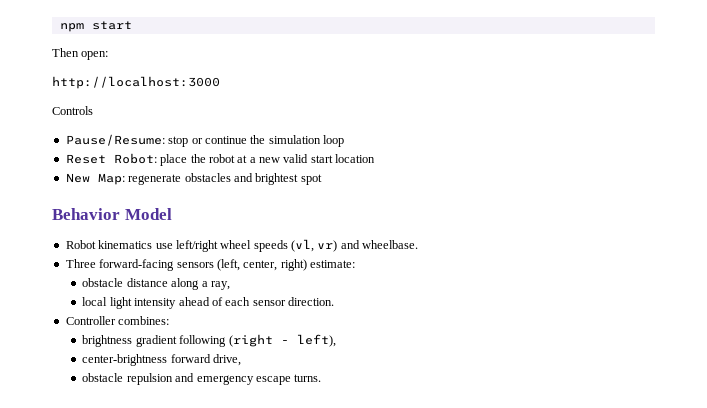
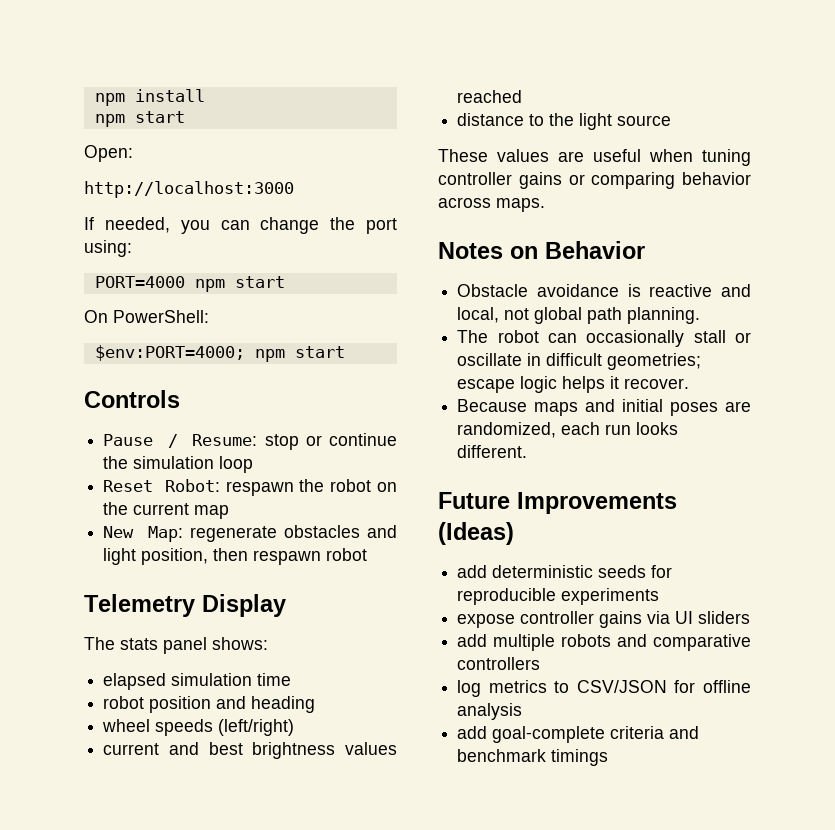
+ npm install
  npm start
- Then open:
+ Open:
+ If needed, you can change the port using:
+ PORT=4000 npm start
+ On PowerShell:
+ $env:PORT=4000; npm start
  Controls
- Pause/Resume: stop or continue the simulation loop
+ Pause / Resume: stop or continue the simulation loop
- Reset Robot: place the robot at a new valid start location
+ Reset Robot: respawn the robot on the current map
- New Map: regenerate obstacles and brightest spot
- Behavior Model
- Robot kinematics use left/right wheel speeds (vl, vr) and wheelbase.
- Three forward-facing sensors (left, center, right) estimate:
- obstacle distance along a ray,
- local light intensity ahead of each sensor direction.
- Controller combines:
- brightness gradient following (right - left),
- center-brightness forward drive,
- obstacle repulsion and emergency escape turns.
+ New Map: regenerate obstacles and light position, then respawn robot
+ Telemetry Display
+ The stats panel shows:
+ elapsed simulation time
+ robot position and heading
+ wheel speeds (left/right)
+ current and best brightness values reached
+ distance to the light source
+ These values are useful when tuning controller gains or comparing behavior across maps.
+ Notes on Behavior
+ Obstacle avoidance is reactive and local, not global path planning.
+ The robot can occasionally stall or oscillate in difficult geometries; escape logic helps it recover.
+ Because maps and initial poses are randomized, each run looks different.
+ Future Improvements (Ideas)
+ add deterministic seeds for reproducible experiments
+ expose controller gains via UI sliders
+ add multiple robots and comparative controllers
+ log metrics to CSV/JSON for offline analysis
+ add goal-complete criteria and benchmark timings

